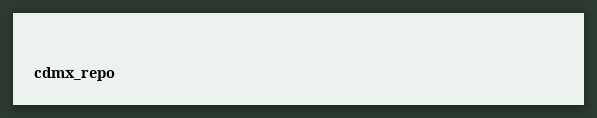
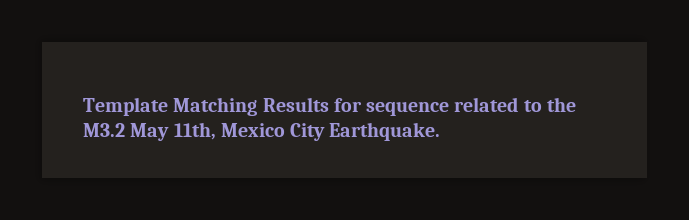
- cdmx_repo
+ Template Matching Results for sequence related to the M3.2 May 11th, Mexico City Earthquake.

